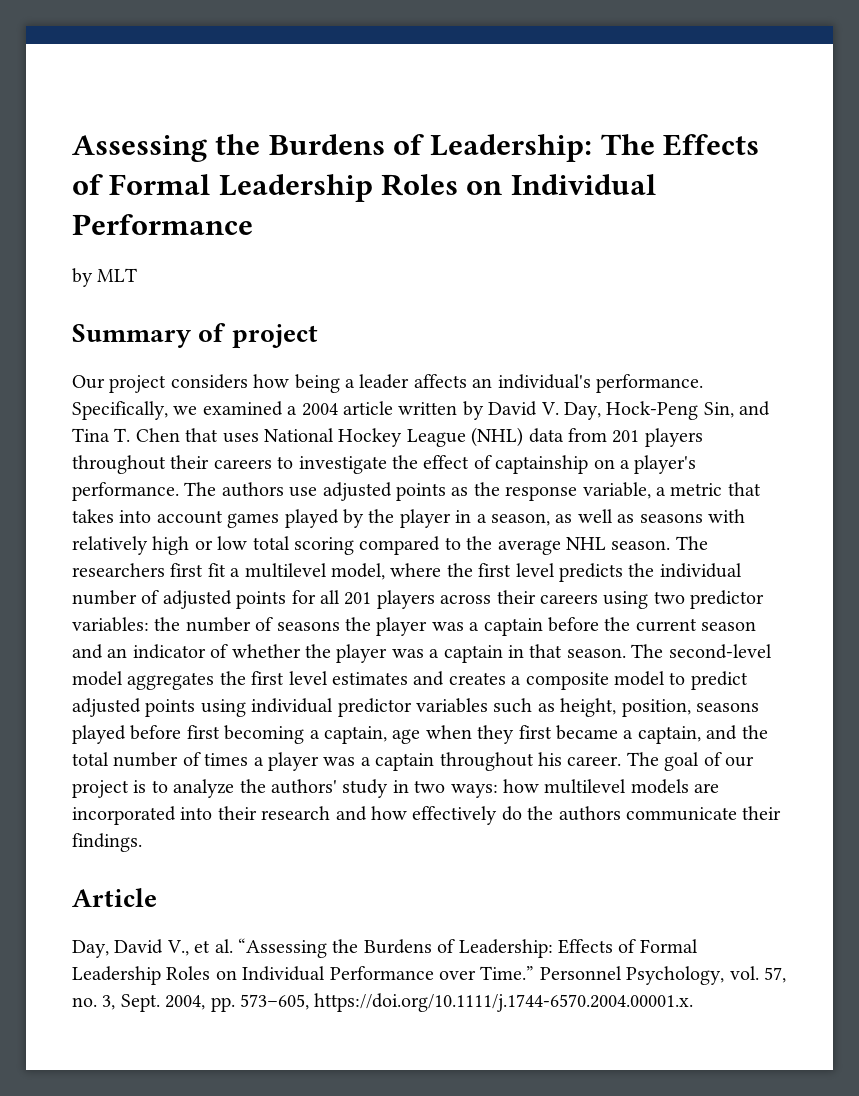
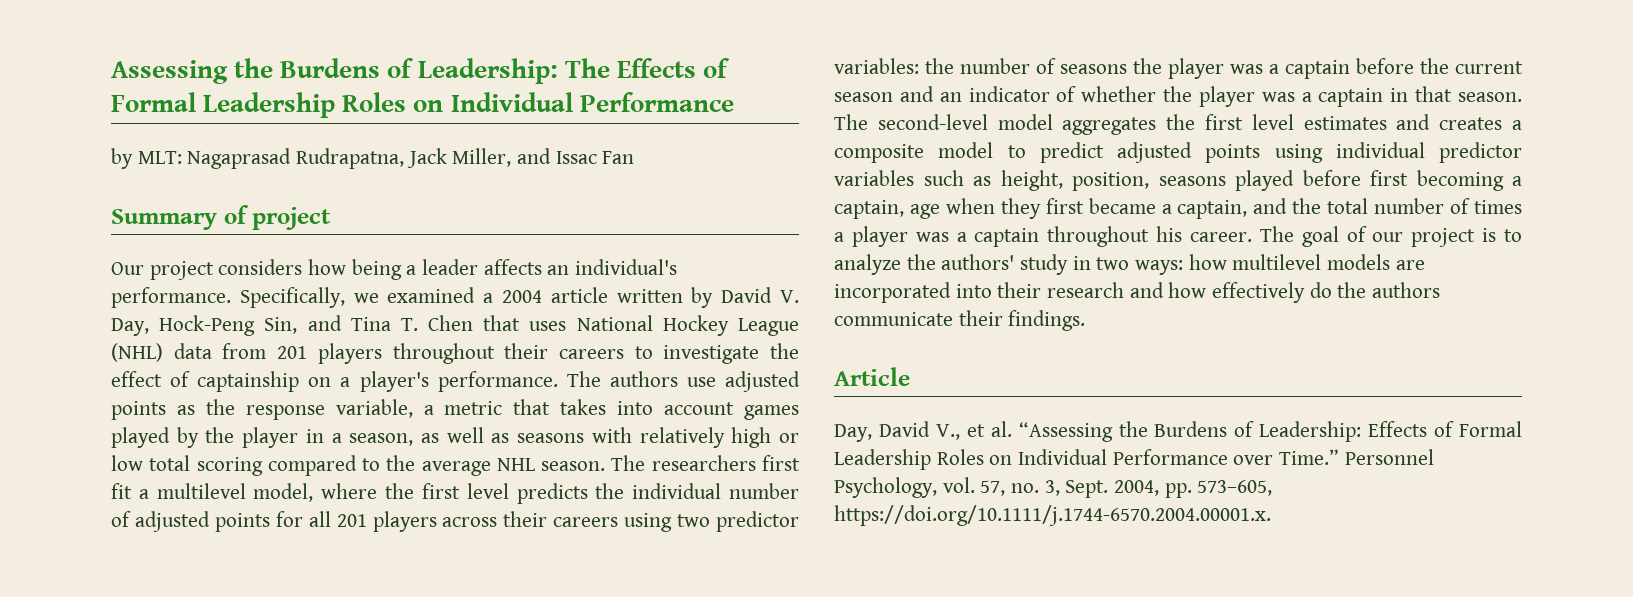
- by MLT
+ by MLT: Nagaprasad Rudrapatna, Jack Miller, and Issac Fan

